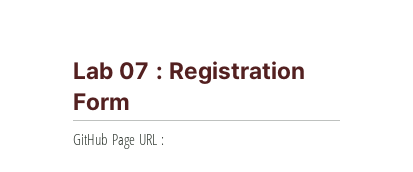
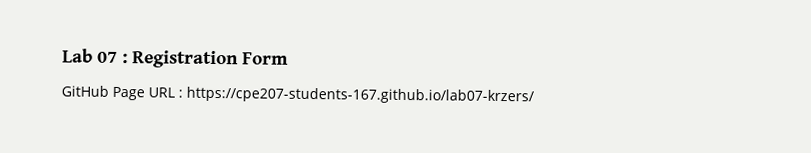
- GitHub Page URL :
+ GitHub Page URL : https://cpe207-students-167.github.io/lab07-krzers/

